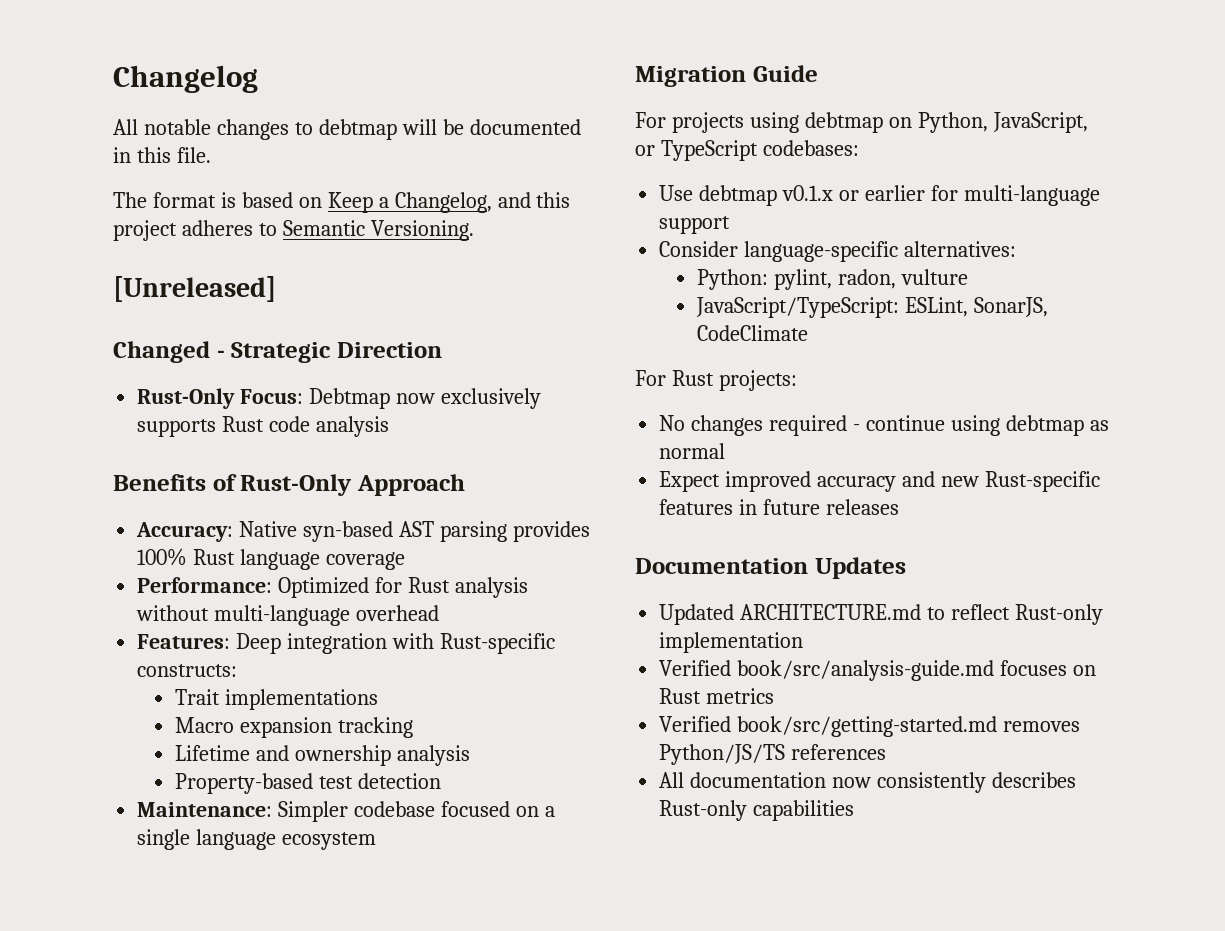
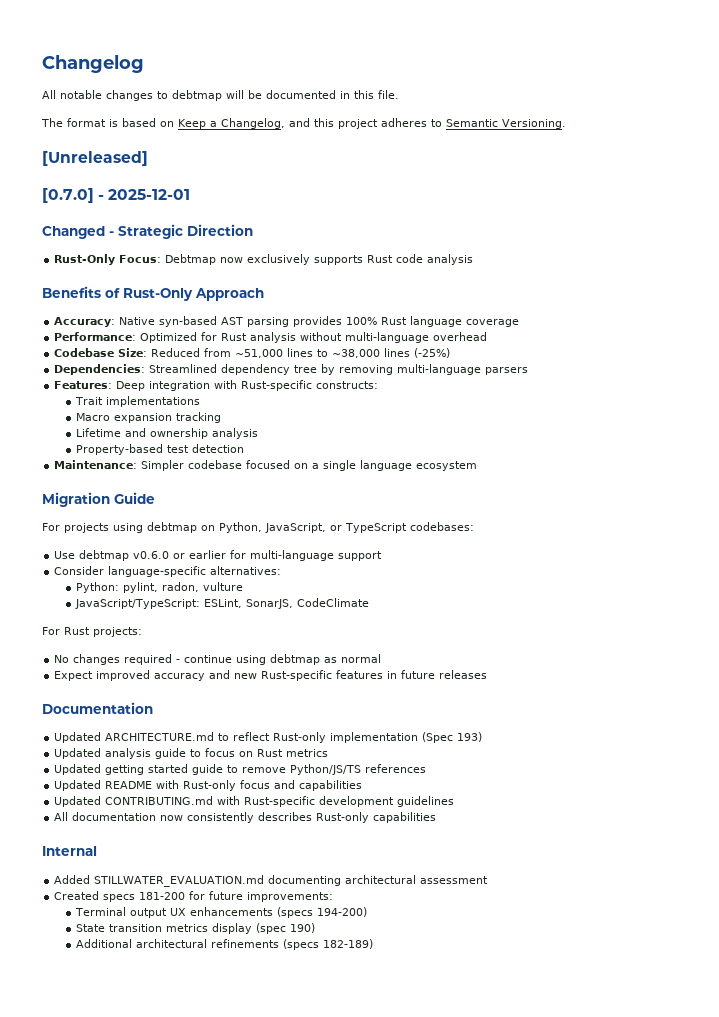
+ [0.7.0] - 2025-12-01
+ Codebase Size: Reduced from ~51,000 lines to ~38,000 lines (-25%)
+ Dependencies: Streamlined dependency tree by removing multi-language parsers
- Use debtmap v0.1.x or earlier for multi-language support
+ Use debtmap v0.6.0 or earlier for multi-language support
- Documentation Updates
+ Documentation
- Updated ARCHITECTURE.md to reflect Rust-only implementation
- Verified book/src/analysis-guide.md focuses on Rust metrics
- Verified book/src/getting-started.md removes Python/JS/TS references
+ Updated ARCHITECTURE.md to reflect Rust-only implementation (Spec 193)
+ Updated analysis guide to focus on Rust metrics
+ Updated getting started guide to remove Python/JS/TS references
+ Updated README with Rust-only focus and capabilities
+ Updated CONTRIBUTING.md with Rust-specific development guidelines
+ Internal
+ Added STILLWATER_EVALUATION.md documenting architectural assessment
+ Created specs 181-200 for future improvements:
+ Terminal output UX enhancements (specs 194-200)
+ State transition metrics display (spec 190)
+ Additional architectural refinements (specs 182-189)

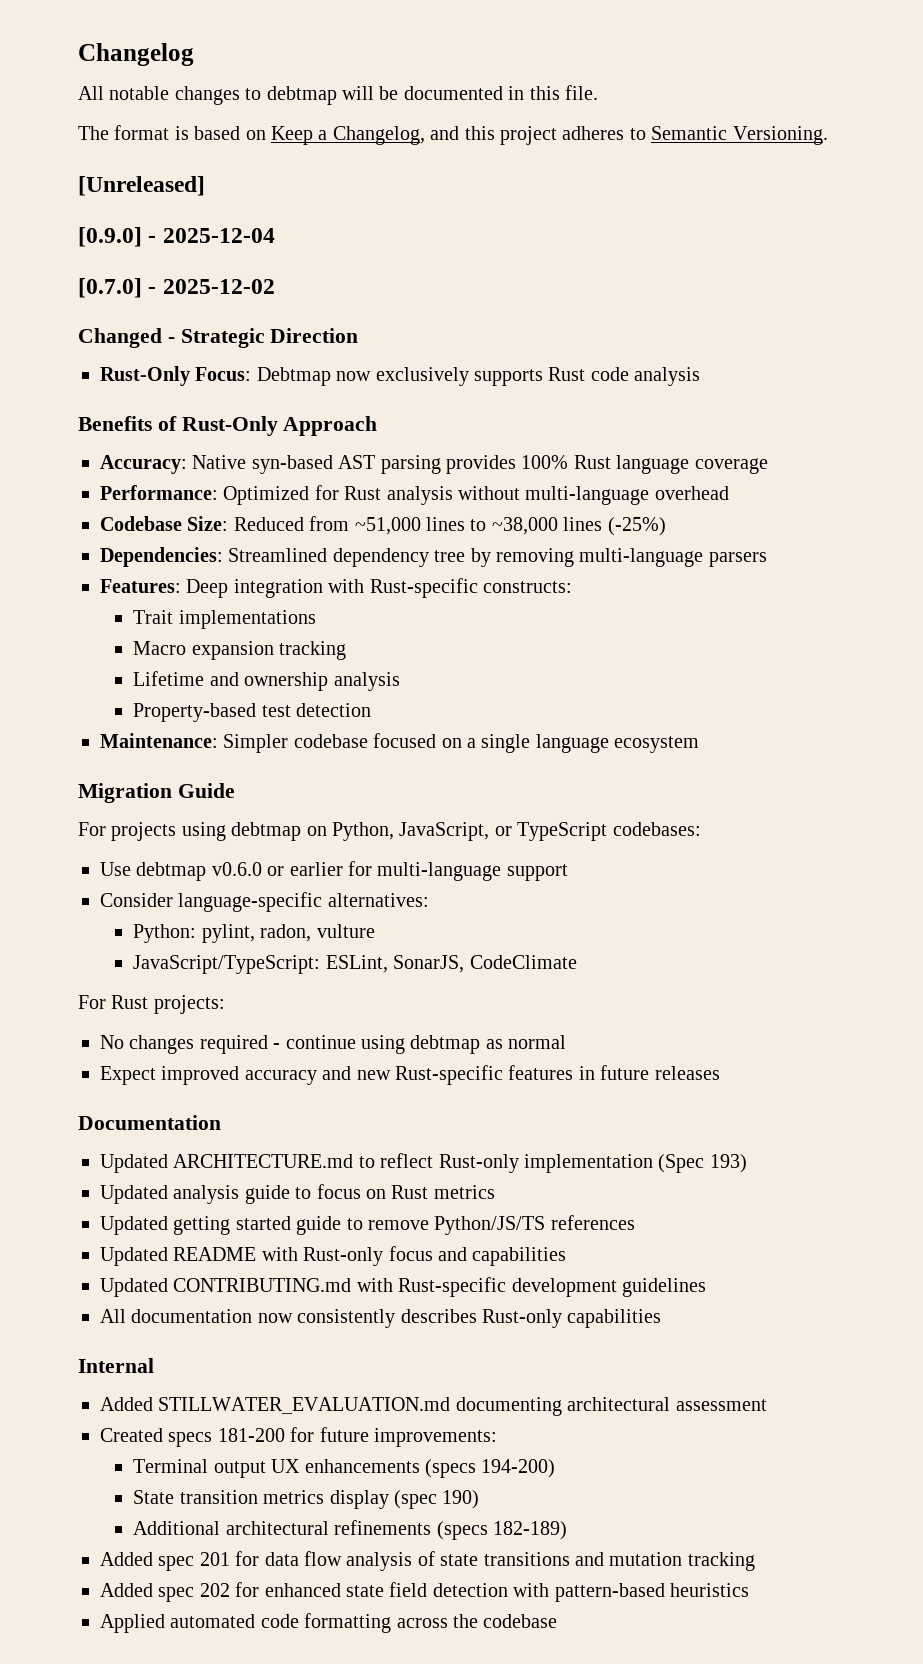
+ [0.9.0] - 2025-12-04
- [0.7.0] - 2025-12-01
+ [0.7.0] - 2025-12-02
+ Added spec 201 for data flow analysis of state transitions and mutation tracking
+ Added spec 202 for enhanced state field detection with pattern-based heuristics
+ Applied automated code formatting across the codebase

